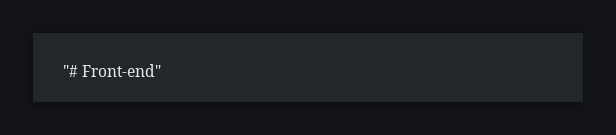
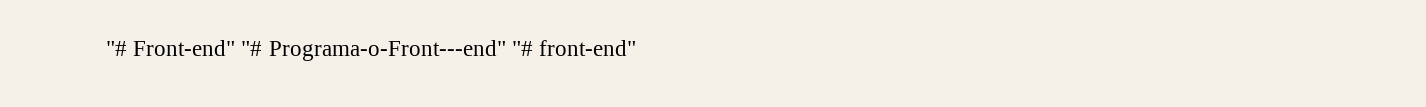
- "# Front-end"
+ "# Front-end" "# Programa-o-Front---end" "# front-end"

